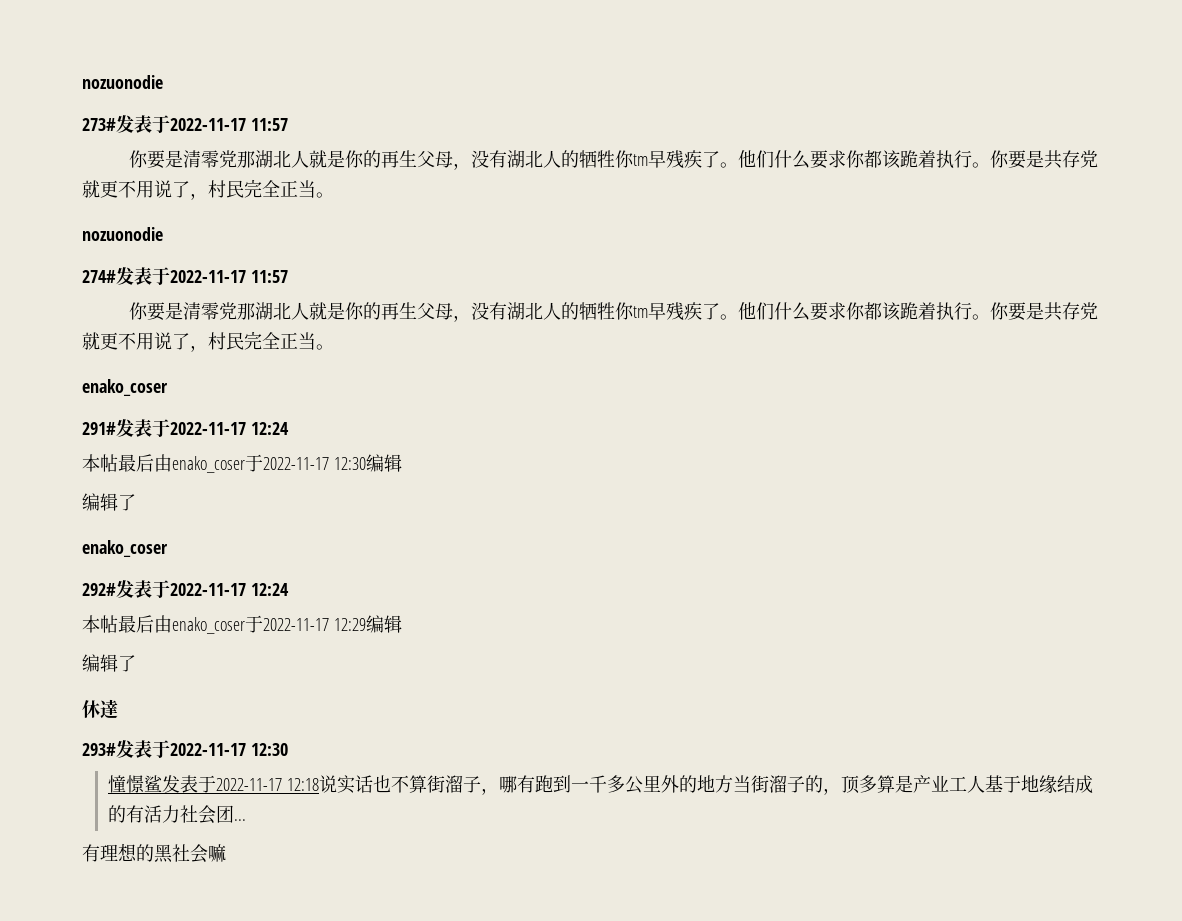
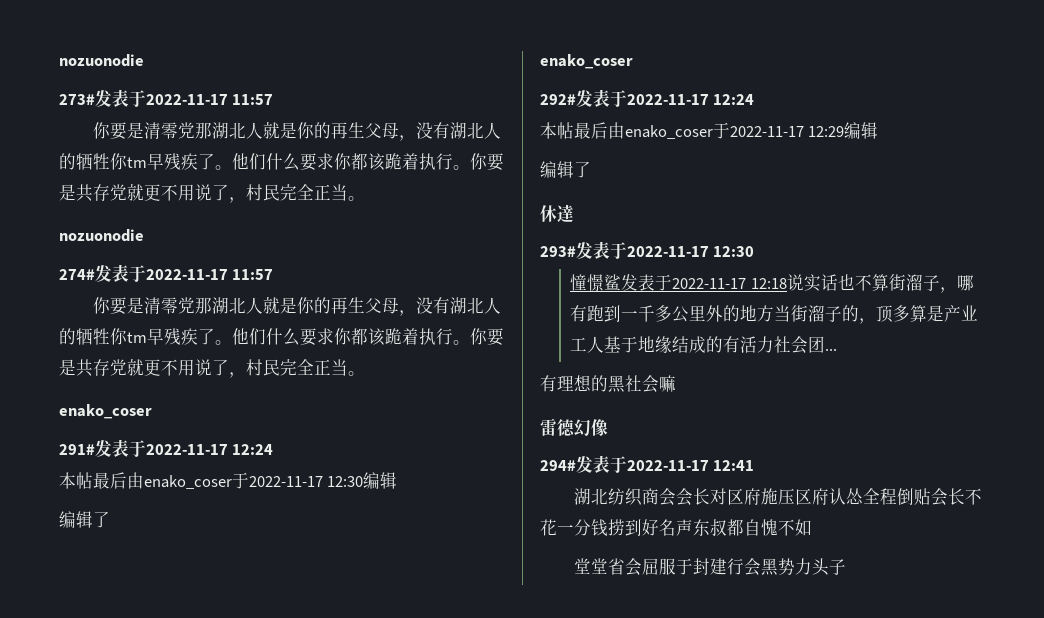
+ 雷德幻像
+ 294#发表于2022-11-17 12:41
+ 湖北纺织商会会长对区府施压区府认怂全程倒贴会长不花一分钱捞到好名声东叔都自愧不如
+ 堂堂省会屈服于封建行会黑势力头子

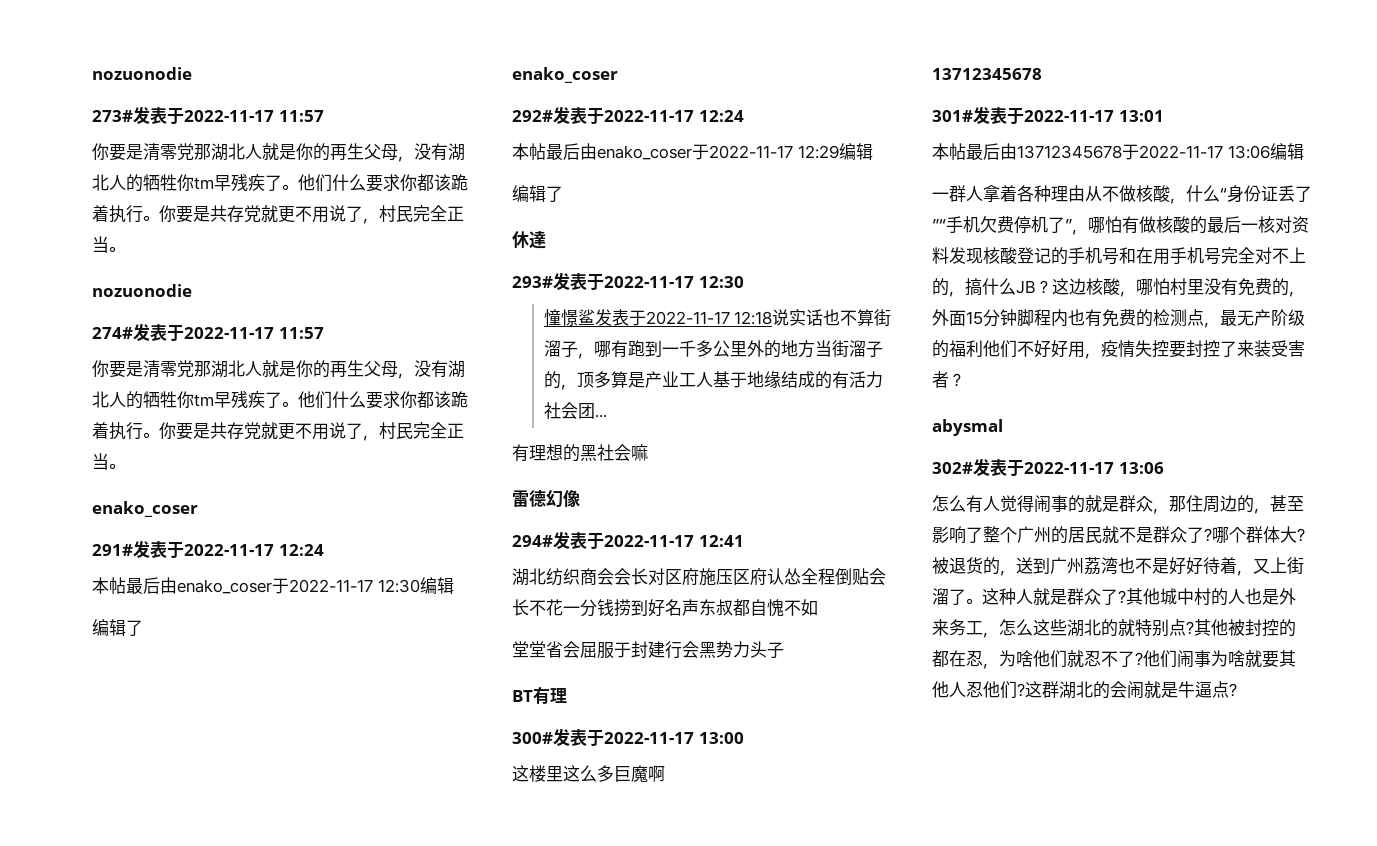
+ BT有理
+ 300#发表于2022-11-17 13:00
+ 这楼里这么多巨魔啊
+ 13712345678
+ 301#发表于2022-11-17 13:01
+ 本帖最后由13712345678于2022-11-17 13:06编辑
+ 一群人拿着各种理由从不做核酸，什么“身份证丢了”“手机欠费停机了”，哪怕有做核酸的最后一核对资料发现核酸登记的手机号和在用手机号完全对不上的，搞什么JB？这边核酸，哪怕村里没有免费的，外面15分钟脚程内也有免费的检测点，最无产阶级的福利他们不好好用，疫情失控要封控了来装受害者？
+ abysmal
+ 302#发表于2022-11-17 13:06
+ 怎么有人觉得闹事的就是群众，那住周边的，甚至影响了整个广州的居民就不是群众了?哪个群体大?被退货的，送到广州荔湾也不是好好待着，又上街溜了。这种人就是群众了?其他城中村的人也是外来务工，怎么这些湖北的就特别点?其他被封控的都在忍，为啥他们就忍不了?他们闹事为啥就要其他人忍他们?这群湖北的会闹就是牛逼点?

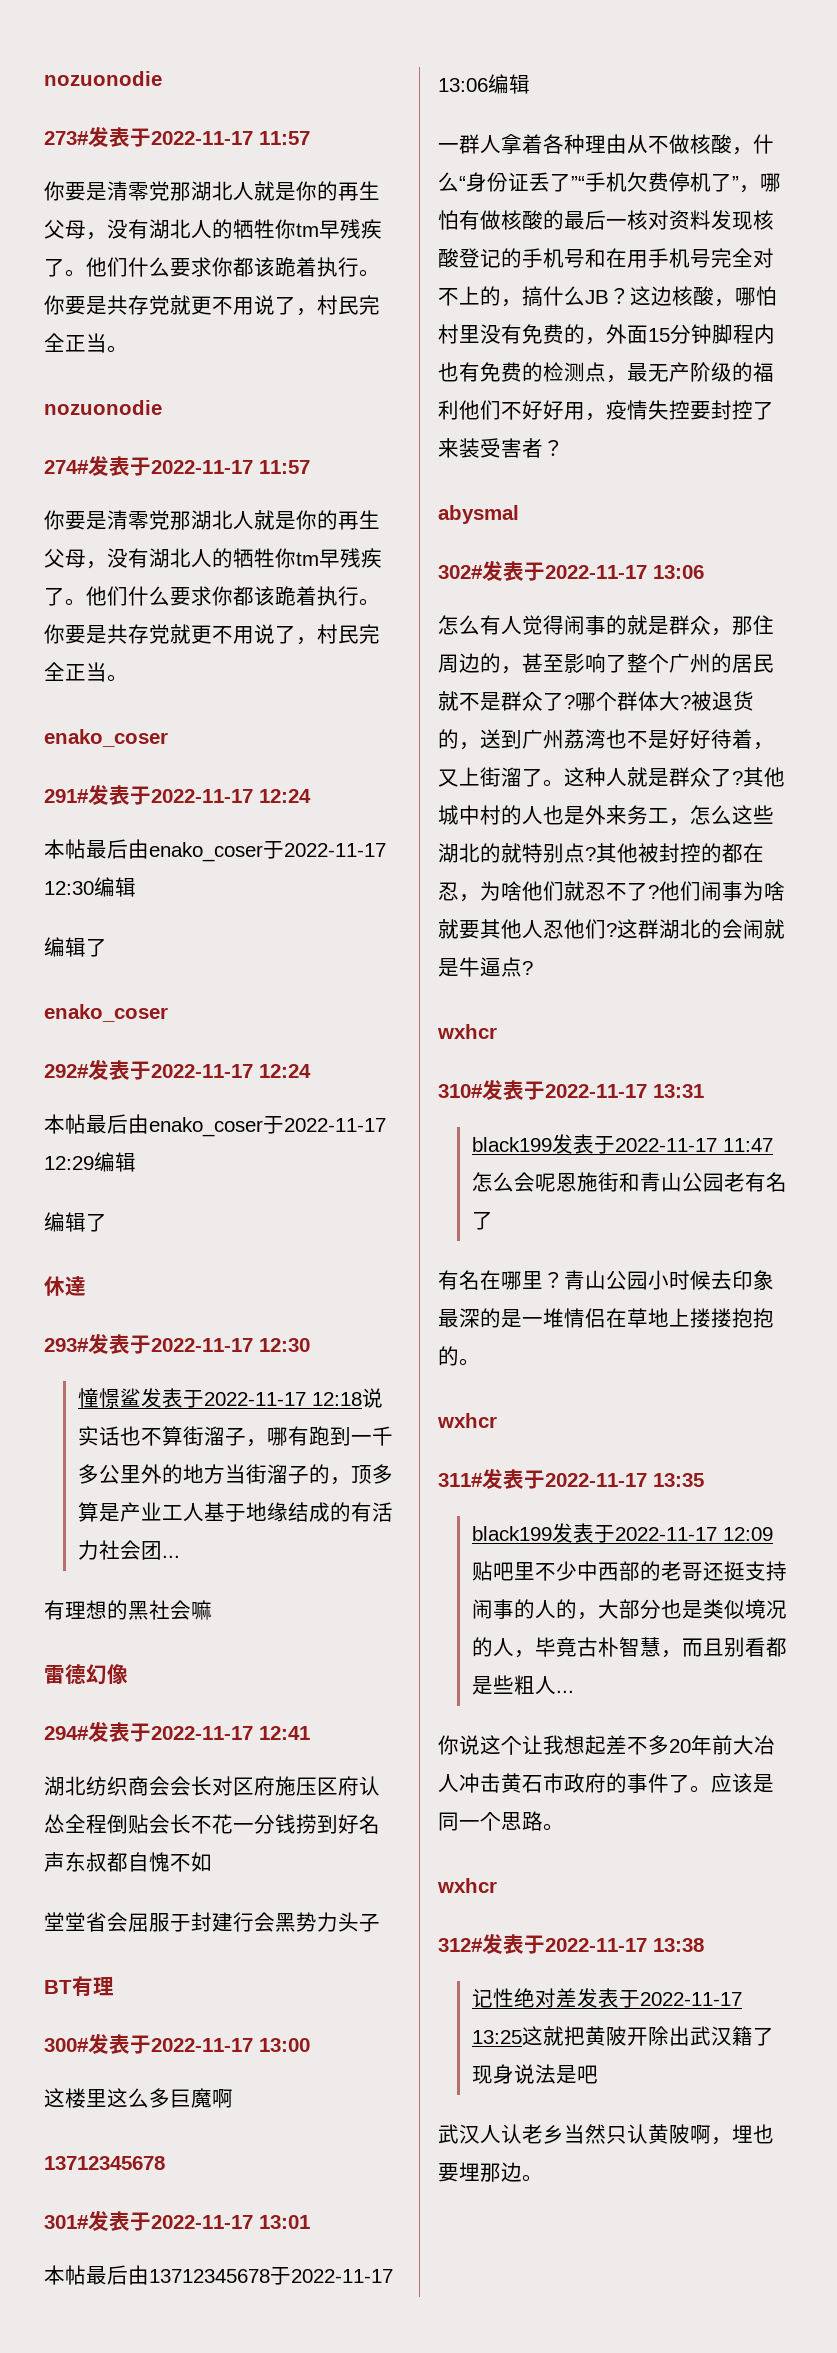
  这群湖北的会闹就是牛逼点?
+ wxhcr
+ 310#发表于2022-11-17 13:31
+ black199发表于2022-11-17 11:47怎么会呢恩施街和青山公园老有名了
+ 有名在哪里？青山公园小时候去印象最深的是一堆情侣在草地上搂搂抱抱的。
+ wxhcr
+ 311#发表于2022-11-17 13:35
+ black199发表于2022-11-17 12:09贴吧里不少中西部的老哥还挺支持闹事的人的，大部分也是类似境况的人，毕竟古朴智慧，而且别看都是些粗人...
+ 你说这个让我想起差不多20年前大冶人冲击黄石市政府的事件了。应该是同一个思路。
+ wxhcr
+ 312#发表于2022-11-17 13:38
+ 记性绝对差发表于2022-11-17 13:25这就把黄陂开除出武汉籍了现身说法是吧
+ 武汉人认老乡当然只认黄陂啊，埋也要埋那边。

